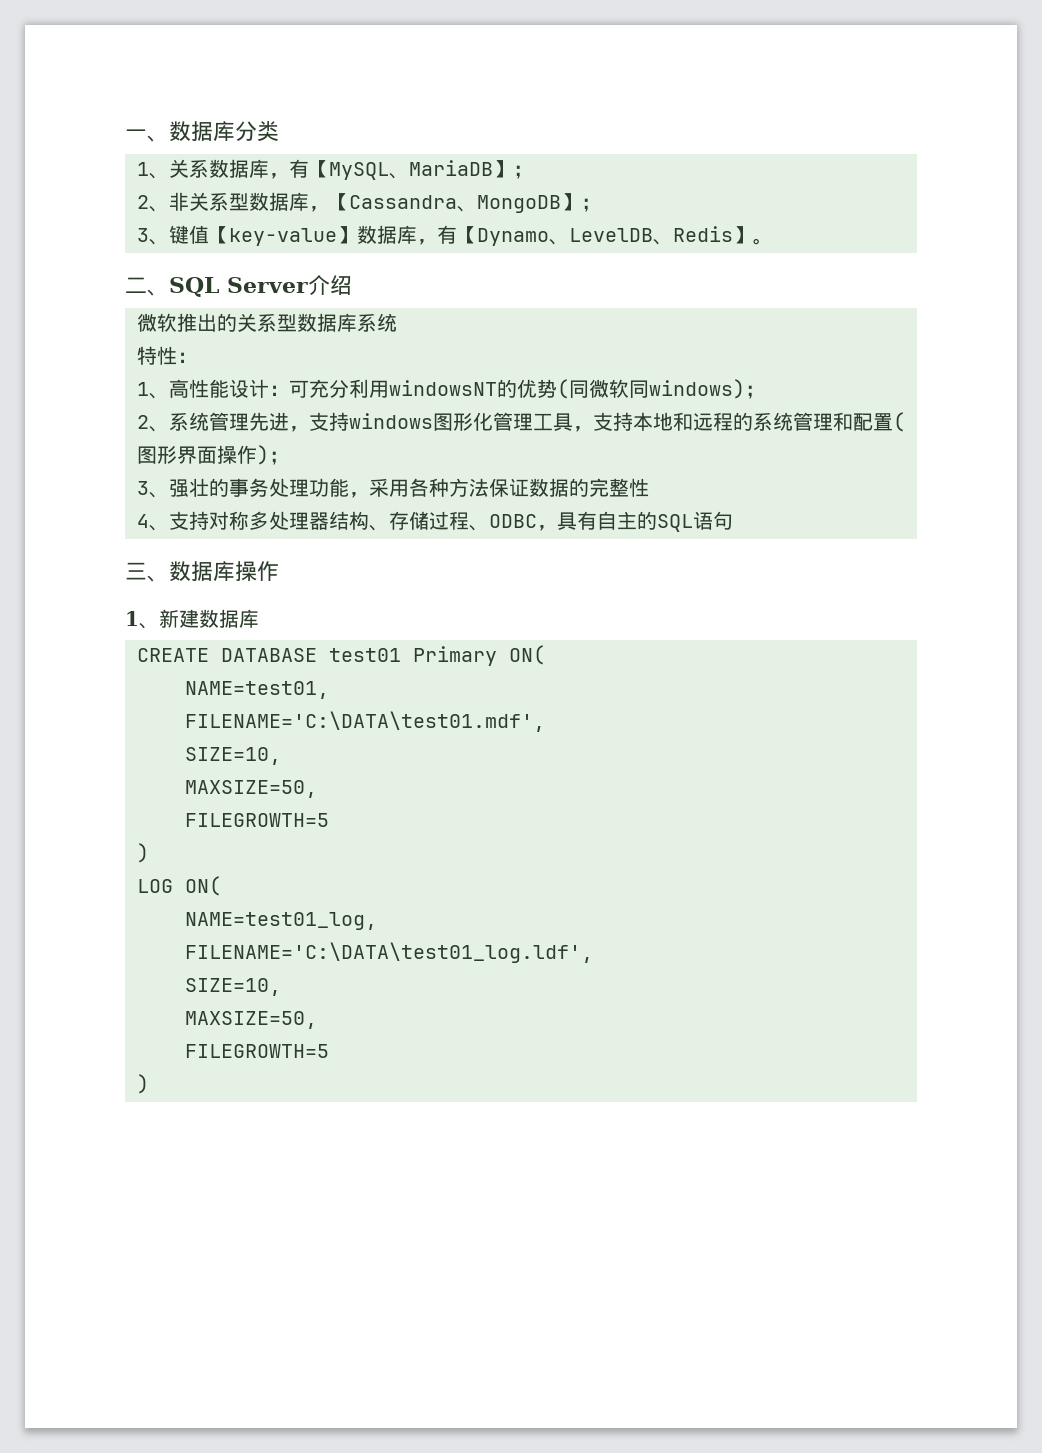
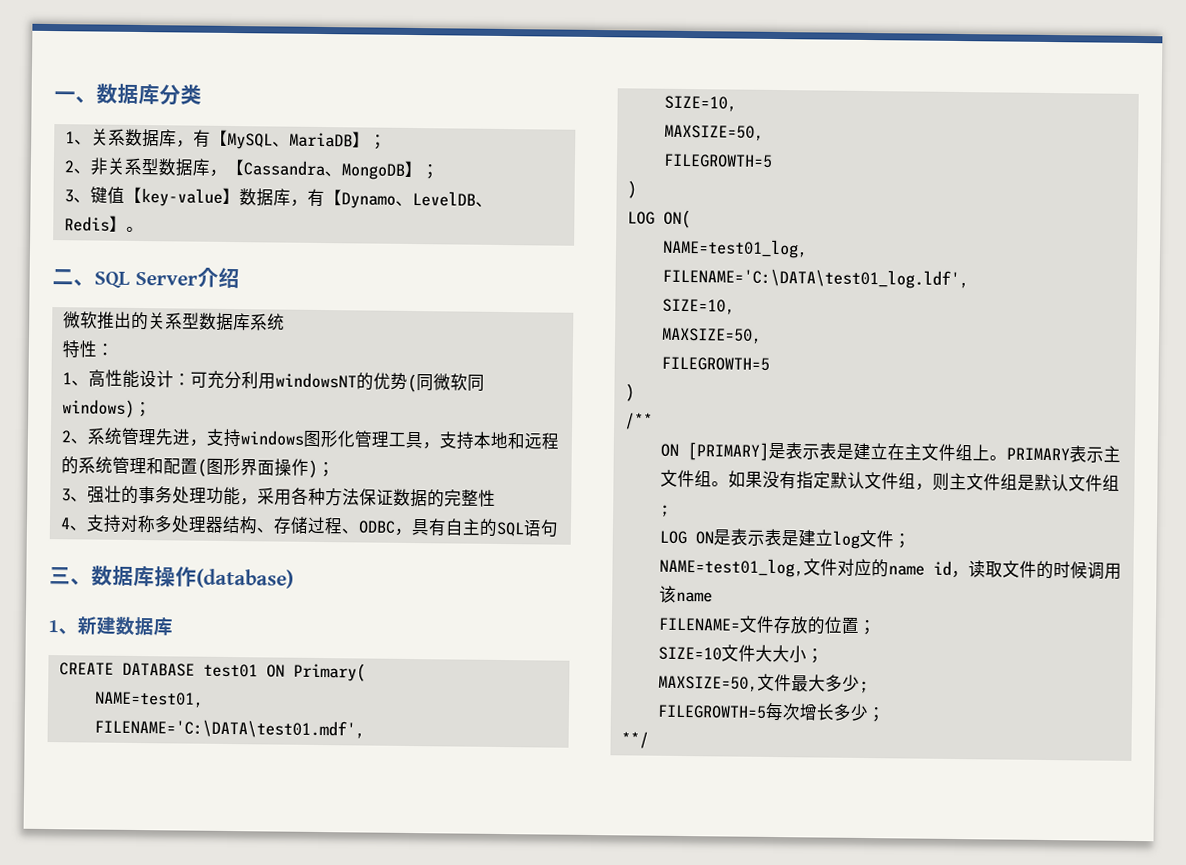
- 三、数据库操作
+ 三、数据库操作(database)
- CREATE DATABASE test01 Primary ON(
+ CREATE DATABASE test01 ON Primary(
+ /**
+ ON [PRIMARY]是表示表是建立在主文件组上。PRIMARY表示主文件组。如果没有指定默认文件组，则主文件组是默认文件组;
+ LOG ON是表示表是建立log文件；
+ NAME=test01_log,文件对应的name id，读取文件的时候调用该name
+ FILENAME=文件存放的位置；
+ SIZE=10文件大大小；
+ MAXSIZE=50,文件最大多少;
+ FILEGROWTH=5每次增长多少；
+ **/

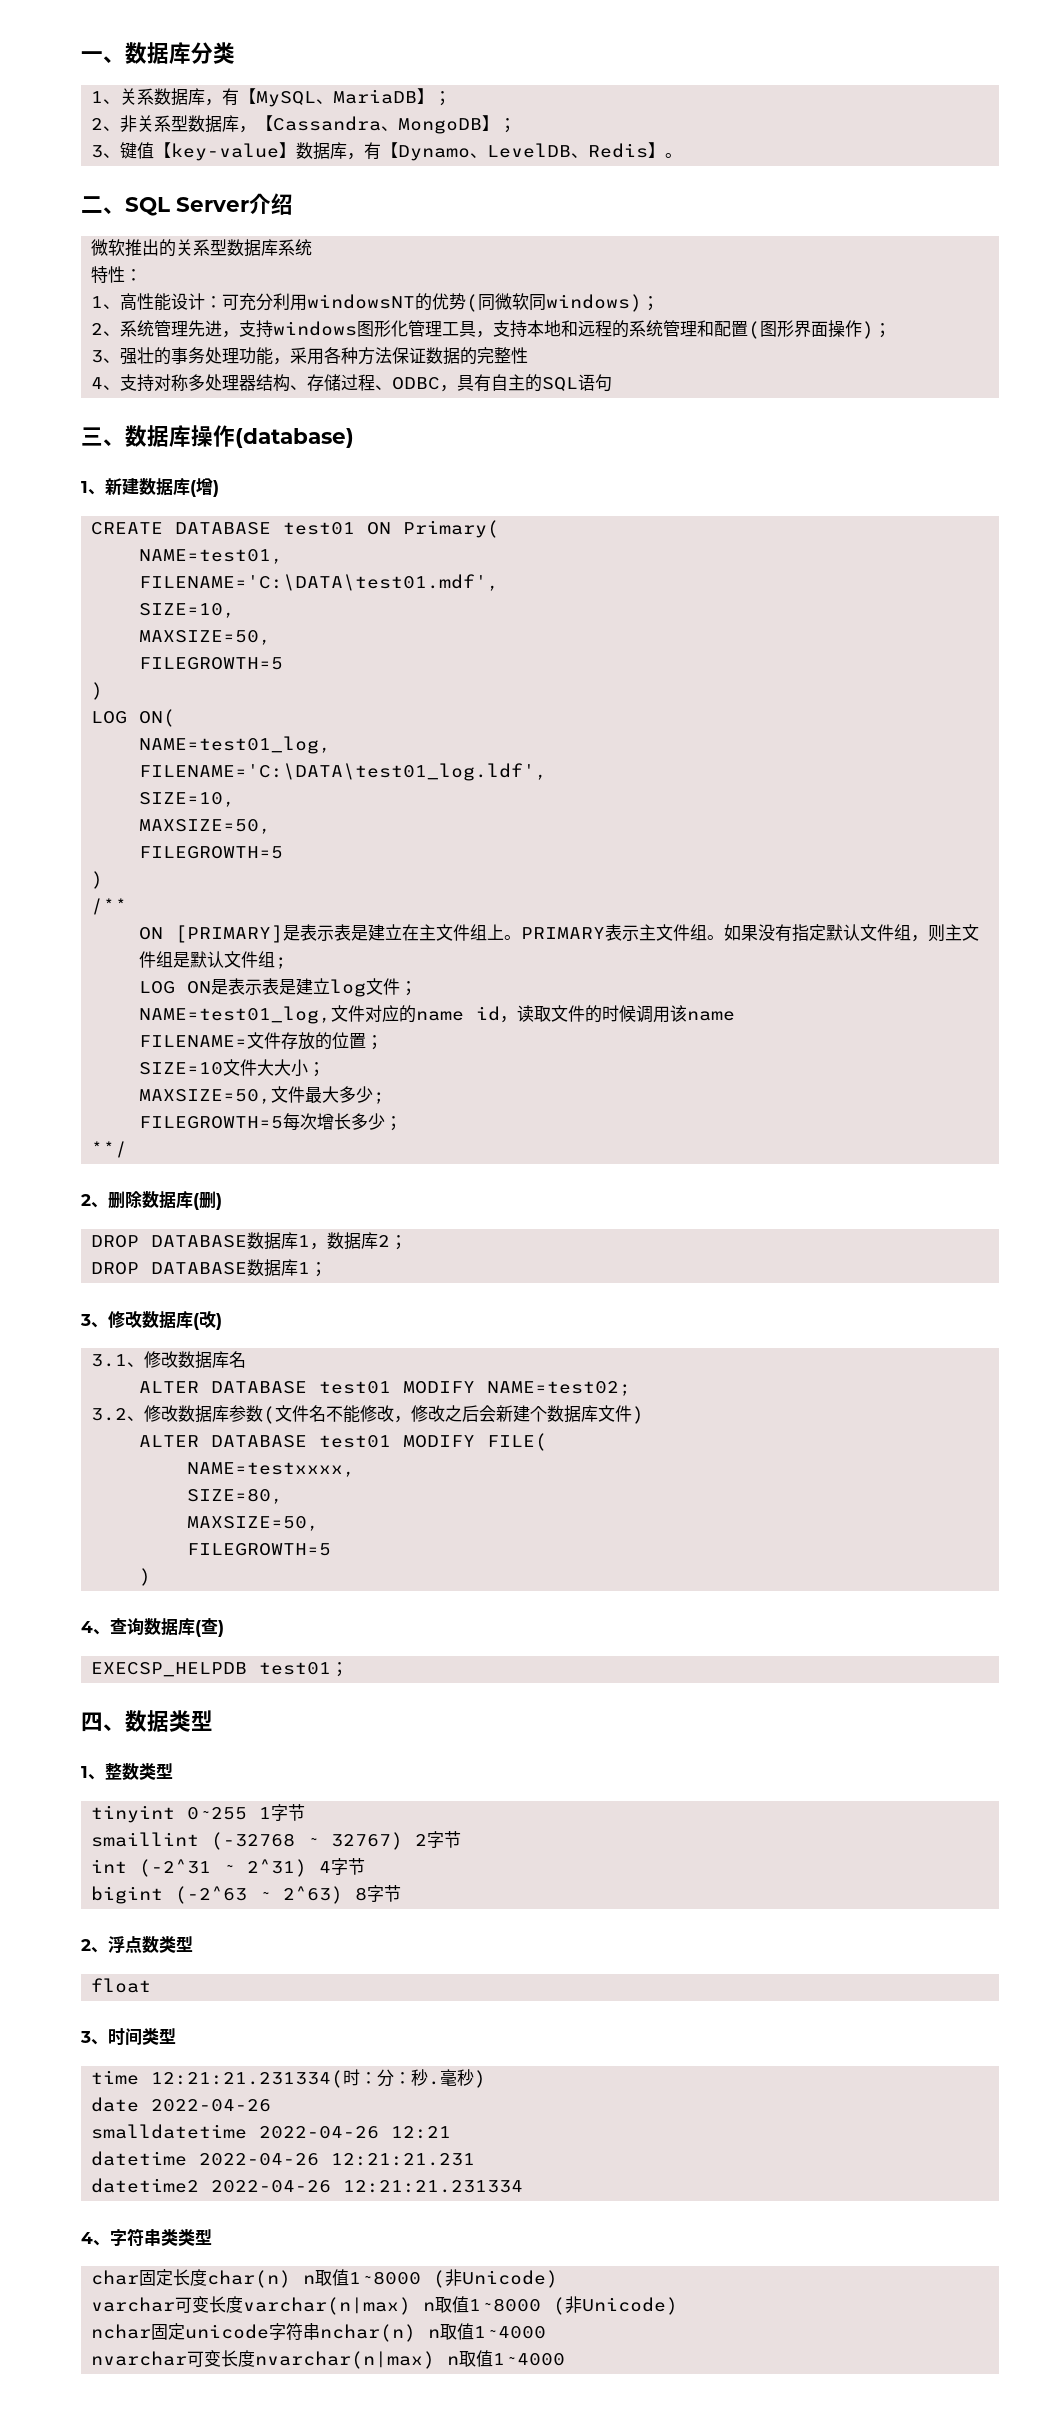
- 1、新建数据库
+ 1、新建数据库(增)
+ 2、删除数据库(删)
+ DROP DATABASE数据库1，数据库2；
+ DROP DATABASE数据库1；
+ 3、修改数据库(改)
+ 3.1、修改数据库名
+ ALTER DATABASE test01 MODIFY NAME=test02;
+ 3.2、修改数据库参数(文件名不能修改，修改之后会新建个数据库文件)
+ ALTER DATABASE test01 MODIFY FILE(
+ NAME=testxxxx,
+ SIZE=80,
+ MAXSIZE=50,
+ FILEGROWTH=5
+ )
+ 4、查询数据库(查)
+ EXECSP_HELPDB test01；
+ 四、数据类型
+ 1、整数类型
+ tinyint 0~255 1字节
+ smaillint (-32768 ~ 32767) 2字节
+ int (-2^31 ~ 2^31) 4字节
+ bigint (-2^63 ~ 2^63) 8字节
+ 2、浮点数类型
+ float
+ 3、时间类型
+ time 12:21:21.231334(时：分：秒.毫秒)
+ date 2022-04-26
+ smalldatetime 2022-04-26 12:21
+ datetime 2022-04-26 12:21:21.231
+ datetime2 2022-04-26 12:21:21.231334
+ 4、字符串类类型
+ char固定长度char(n) n取值1~8000 (非Unicode)
+ varchar可变长度varchar(n|max) n取值1~8000 (非Unicode)
+ nchar固定unicode字符串nchar(n) n取值1~4000
+ nvarchar可变长度nvarchar(n|max) n取值1~4000

